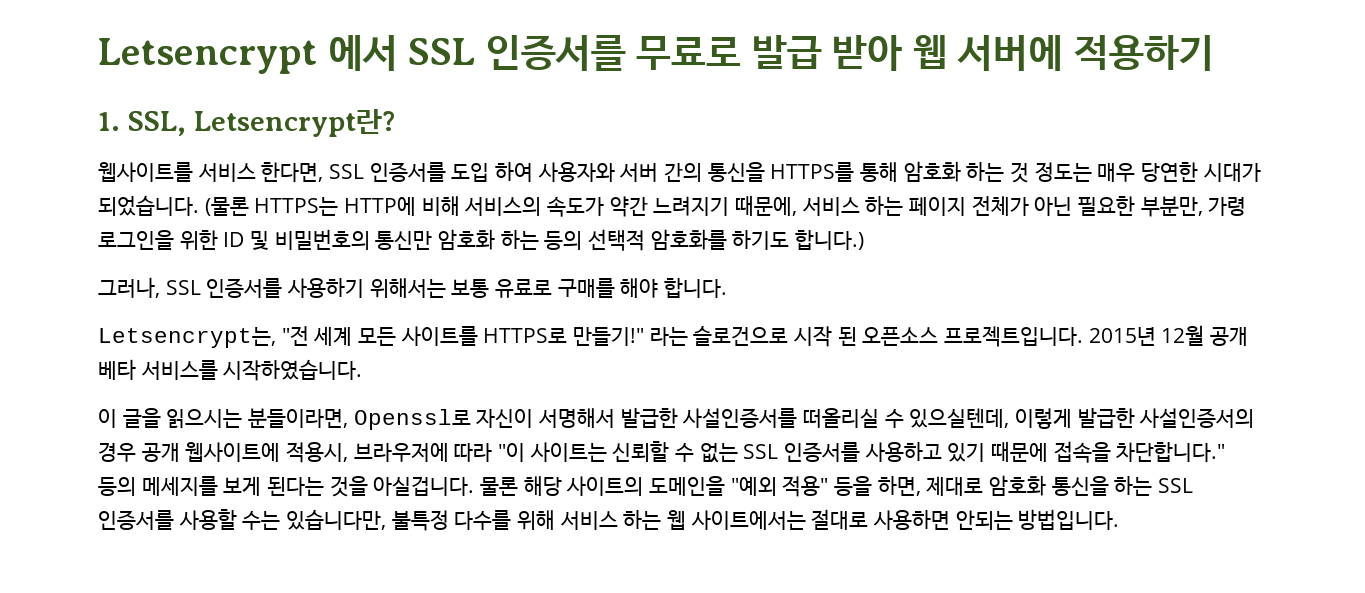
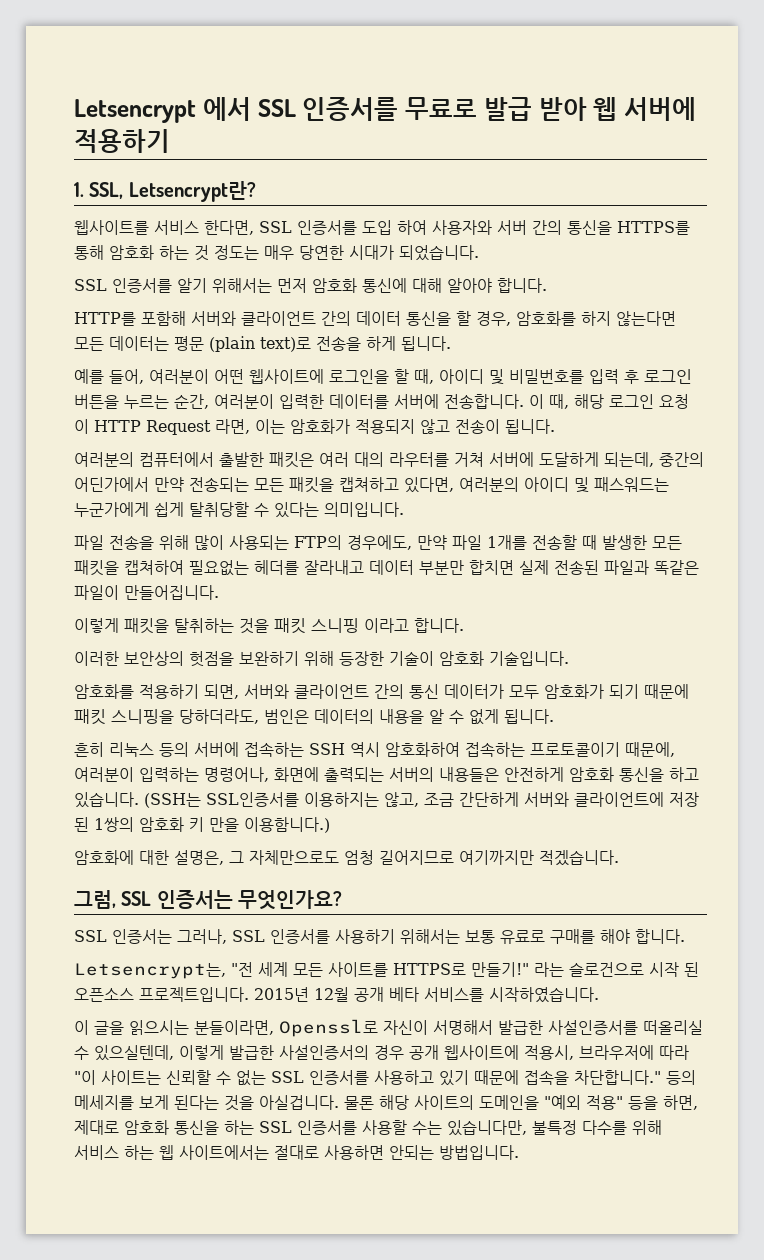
- 웹사이트를 서비스 한다면, SSL 인증서를 도입 하여 사용자와 서버 간의 통신을 HTTPS를 통해 암호화 하는 것 정도는 매우 당연한 시대가 되었습니다. (물론 HTTPS는 HTTP에 비해 서비스의 속도가 약간 느려지기 때문에, 서비스 하는 페이지 전체가 아닌 필요한 부분만, 가령 로그인을 위한 ID 및 비밀번호의 통신만 암호화 하는 등의 선택적 암호화를 하기도 합니다.)
- 그러나, SSL 인증서를 사용하기 위해서는 보통 유료로 구매를 해야 합니다.
+ 웹사이트를 서비스 한다면, SSL 인증서를 도입 하여 사용자와 서버 간의 통신을 HTTPS를 통해 암호화 하는 것 정도는 매우 당연한 시대가 되었습니다.
+ SSL 인증서를 알기 위해서는 먼저 암호화 통신에 대해 알아야 합니다.
+ HTTP를 포함해 서버와 클라이언트 간의 데이터 통신을 할 경우, 암호화를 하지 않는다면 모든 데이터는 평문 (plain text)로 전송을 하게 됩니다.
+ 예를 들어, 여러분이 어떤 웹사이트에 로그인을 할 때, 아이디 및 비밀번호를 입력 후 로그인 버튼을 누르는 순간, 여러분이 입력한 데이터를 서버에 전송합니다. 이 때, 해당 로그인 요청 이 HTTP Request 라면, 이는 암호화가 적용되지 않고 전송이 됩니다.
+ 여러분의 컴퓨터에서 출발한 패킷은 여러 대의 라우터를 거쳐 서버에 도달하게 되는데, 중간의 어딘가에서 만약 전송되는 모든 패킷을 캡쳐하고 있다면, 여러분의 아이디 및 패스워드는 누군가에게 쉽게 탈취당할 수 있다는 의미입니다.
+ 파일 전송을 위해 많이 사용되는 FTP의 경우에도, 만약 파일 1개를 전송할 때 발생한 모든 패킷을 캡쳐하여 필요없는 헤더를 잘라내고 데이터 부분만 합치면 실제 전송된 파일과 똑같은 파일이 만들어집니다.
+ 이렇게 패킷을 탈취하는 것을 패킷 스니핑 이라고 합니다.
+ 이러한 보안상의 헛점을 보완하기 위해 등장한 기술이 암호화 기술입니다.
+ 암호화를 적용하기 되면, 서버와 클라이언트 간의 통신 데이터가 모두 암호화가 되기 때문에 패킷 스니핑을 당하더라도, 범인은 데이터의 내용을 알 수 없게 됩니다.
+ 흔히 리눅스 등의 서버에 접속하는 SSH 역시 암호화하여 접속하는 프로토콜이기 때문에, 여러분이 입력하는 명령어나, 화면에 출력되는 서버의 내용들은 안전하게 암호화 통신을 하고 있습니다. (SSH는 SSL인증서를 이용하지는 않고, 조금 간단하게 서버와 클라이언트에 저장 된 1쌍의 암호화 키 만을 이용함니다.)
+ 암호화에 대한 설명은, 그 자체만으로도 엄청 길어지므로 여기까지만 적겠습니다.
+ 그럼, SSL 인증서는 무엇인가요?
+ SSL 인증서는 그러나, SSL 인증서를 사용하기 위해서는 보통 유료로 구매를 해야 합니다.

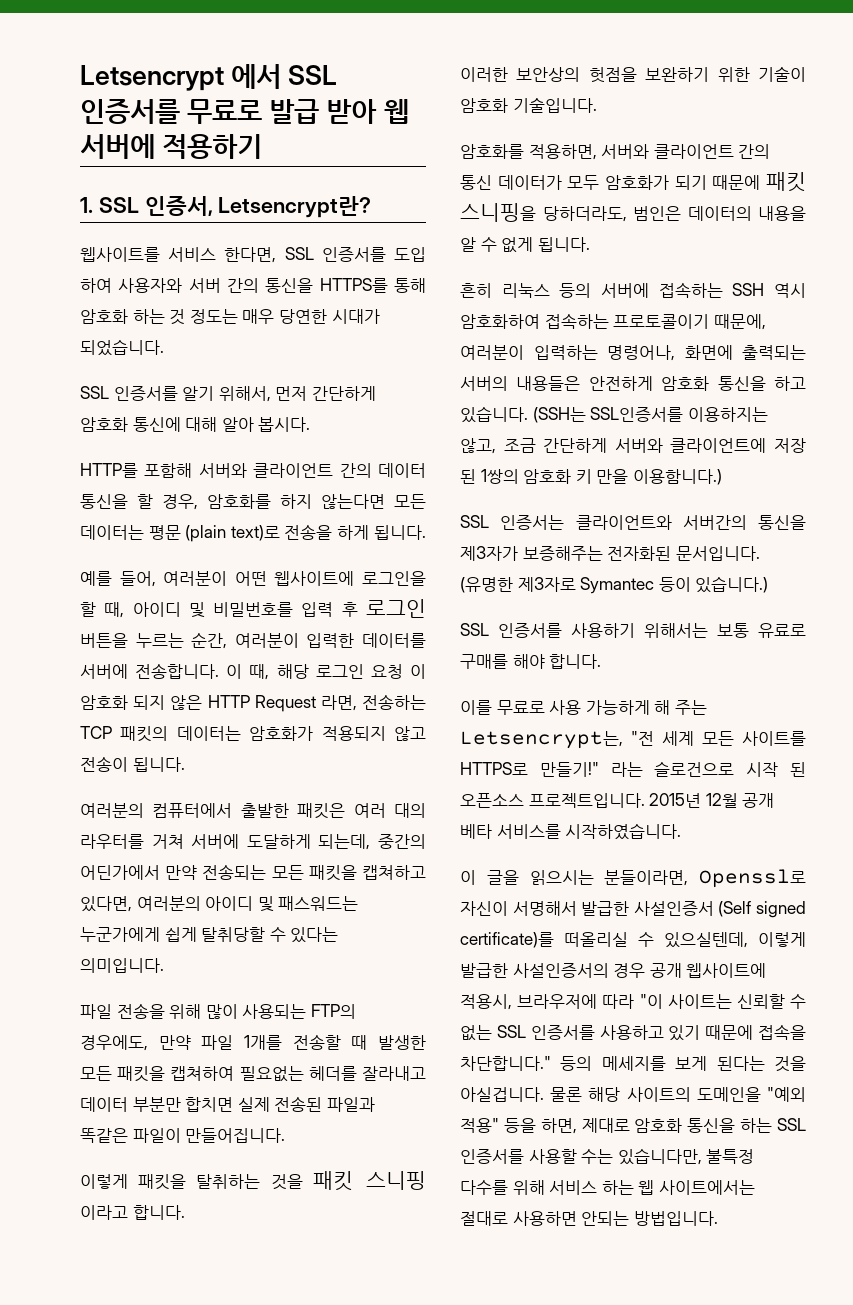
- 1. SSL, Letsencrypt란?
+ 1. SSL 인증서, Letsencrypt란?
- SSL 인증서를 알기 위해서는 먼저 암호화 통신에 대해 알아야 합니다.
+ SSL 인증서를 알기 위해서, 먼저 간단하게 암호화 통신에 대해 알아 봅시다.
- 이 때, 해당 로그인 요청 이 HTTP Request 라면, 이는 암호화가 적용되지 않고 전송이 됩니다.
+ 이 때, 해당 로그인 요청 이 암호화 되지 않은 HTTP Request 라면, 전송하는 TCP 패킷의 데이터는 암호화가 적용되지 않고 전송이 됩니다.
- 이러한 보안상의 헛점을 보완하기 위해 등장한 기술이 암호화 기술입니다.
+ 이러한 보안상의 헛점을 보완하기 위한 기술이 암호화 기술입니다.
- 암호화를 적용하기 되면, 서버와 클라이언트 간의 통신 데이터가 모두 암호화가 되기 때문에 패킷 스니핑을 당하더라도, 범인은 데이터의 내용을 알 수 없게 됩니다.
+ 암호화를 적용하면, 서버와 클라이언트 간의 통신 데이터가 모두 암호화가 되기 때문에 패킷 스니핑을 당하더라도, 범인은 데이터의 내용을 알 수 없게 됩니다.
- 암호화에 대한 설명은, 그 자체만으로도 엄청 길어지므로 여기까지만 적겠습니다.
- 그럼, SSL 인증서는 무엇인가요?
- SSL 인증서는 그러나, SSL 인증서를 사용하기 위해서는 보통 유료로 구매를 해야 합니다.
+ SSL 인증서는 클라이언트와 서버간의 통신을 제3자가 보증해주는 전자화된 문서입니다. (유명한 제3자로 Symantec 등이 있습니다.)
+ SSL 인증서를 사용하기 위해서는 보통 유료로 구매를 해야 합니다.
- Letsencrypt는, "전 세계 모든 사이트를 HTTPS로 만들기!"
+ 이를 무료로 사용 가능하게 해 주는 Letsencrypt는, "전 세계 모든 사이트를 HTTPS로 만들기!"
- 이 글을 읽으시는 분들이라면, Openssl로 자신이 서명해서 발급한 사설인증서를 떠올리실 수 있으실텐데, 이렇게 발급한 사설인증서의 경우 공개 웹사이트에 적용시, 브라우저에 따라 "이 사이트는 신뢰할 수 없는 SSL 인증서를 사용하고 있기 때문에 접속을 차단합니다."
+ 이 글을 읽으시는 분들이라면, Openssl로 자신이 서명해서 발급한 사설인증서 (Self signed certificate)를 떠올리실 수 있으실텐데, 이렇게 발급한 사설인증서의 경우 공개 웹사이트에 적용시, 브라우저에 따라 "이 사이트는 신뢰할 수 없는 SSL 인증서를 사용하고 있기 때문에 접속을 차단합니다."

